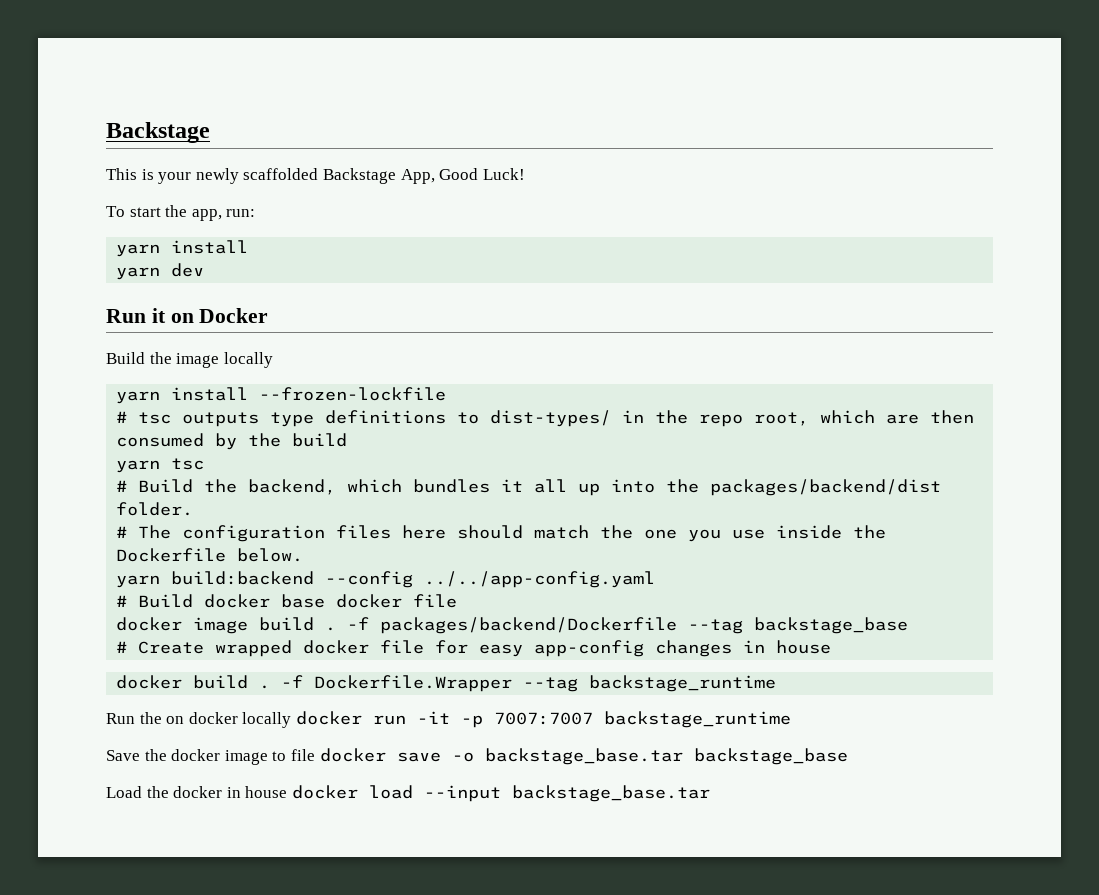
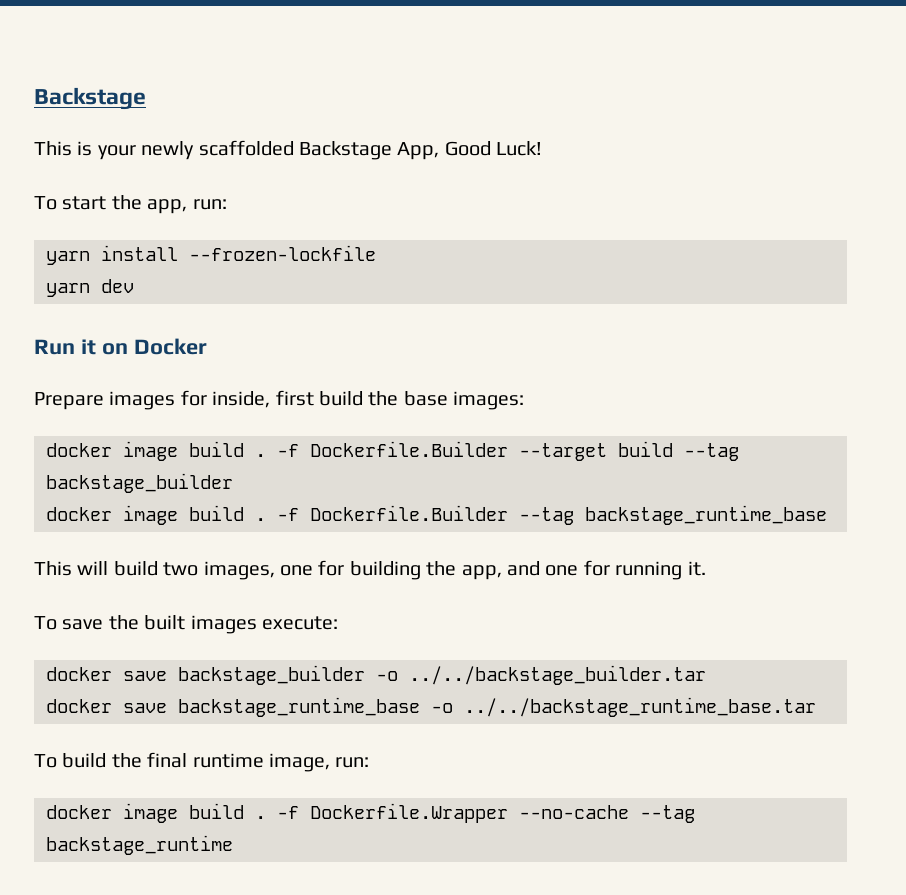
  To start the app, run:
- yarn install
+ yarn install --frozen-lockfile
- Build the image locally
- yarn install --frozen-lockfile
- # tsc outputs type definitions to dist-types/ in the repo root, which are then consumed by the build
- yarn tsc
- # Build the backend, which bundles it all up into the packages/backend/dist folder.
- # The configuration files here should match the one you use inside the Dockerfile below.
- yarn build:backend --config ../../app-config.yaml
- # Build docker base docker file
- docker image build . -f packages/backend/Dockerfile --tag backstage_base
- # Create wrapped docker file for easy app-config changes in house
- docker build .
+ Prepare images for inside, first build the base images:
+ docker image build . -f Dockerfile.Builder --target build --tag backstage_builder
+ docker image build . -f Dockerfile.Builder --tag backstage_runtime_base
+ This will build two images, one for building the app, and one for running it.
+ To save the built images execute:
+ docker save backstage_builder -o ../../backstage_builder.tar
+ docker save backstage_runtime_base -o ../../backstage_runtime_base.tar
+ To build the final runtime image, run:
+ docker image build .
- -f Dockerfile.Wrapper --tag backstage_runtime
+ -f Dockerfile.Wrapper --no-cache --tag backstage_runtime
- Run the on docker locally docker run -it -p 7007:7007 backstage_runtime
- Save the docker image to file docker save -o backstage_base.tar backstage_base
- Load the docker in house docker load --input backstage_base.tar

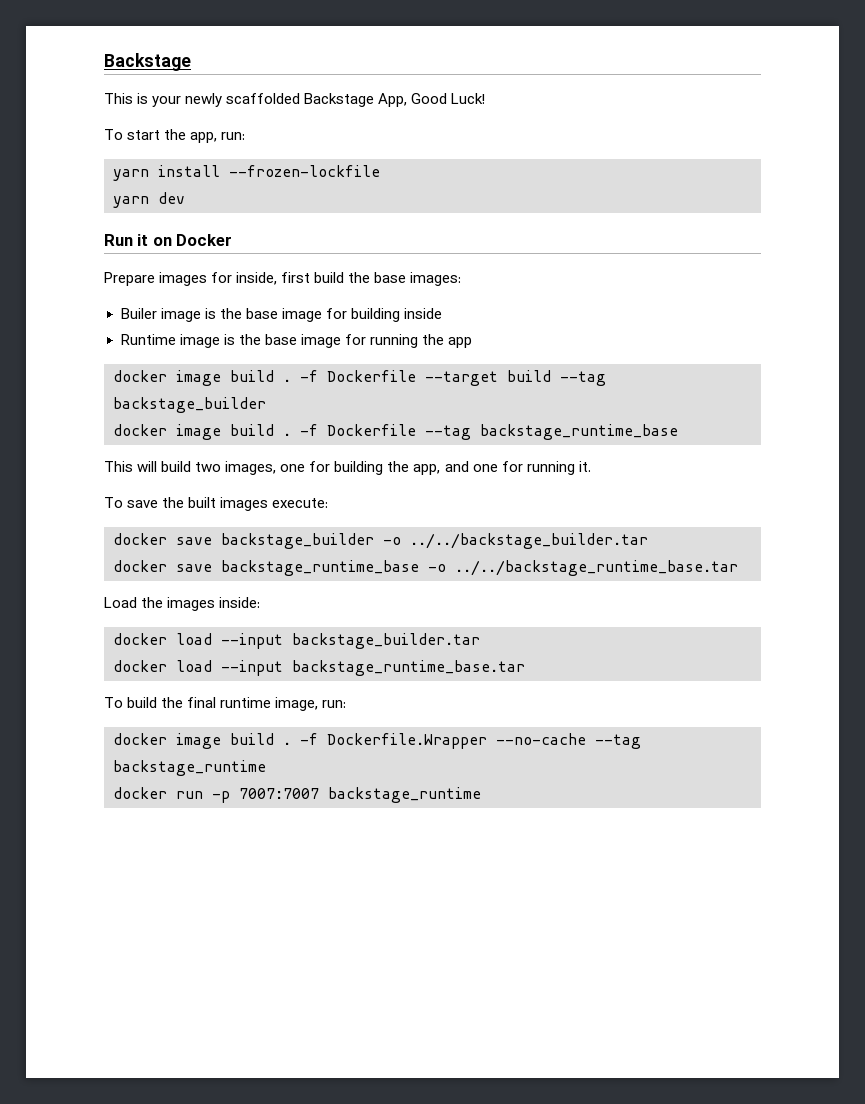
- docker image build . -f Dockerfile.Builder --target build --tag backstage_builder
+ Builer image is the base image for building inside
+ Runtime image is the base image for running the app
+ docker image build . -f Dockerfile --target build --tag backstage_builder
- -f Dockerfile.Builder --tag backstage_runtime_base
+ -f Dockerfile --tag backstage_runtime_base
+ Load the images inside:
+ docker load --input backstage_builder.tar
+ docker load --input backstage_runtime_base.tar
+ docker run -p 7007:7007 backstage_runtime

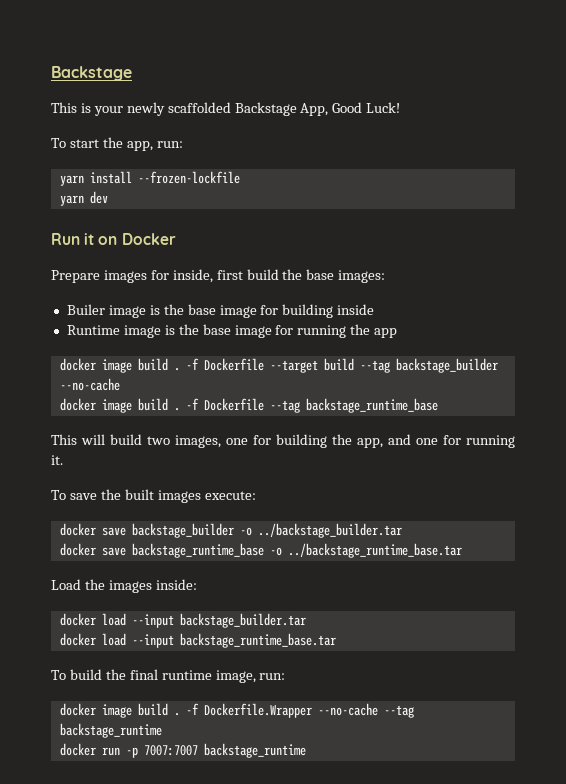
- -f Dockerfile --target build --tag backstage_builder
+ -f Dockerfile --target build --tag backstage_builder --no-cache
- docker save backstage_builder -o ../../backstage_builder.tar
+ docker save backstage_builder -o ../backstage_builder.tar
- docker save backstage_runtime_base -o ../../backstage_runtime_base.tar
+ docker save backstage_runtime_base -o ../backstage_runtime_base.tar

